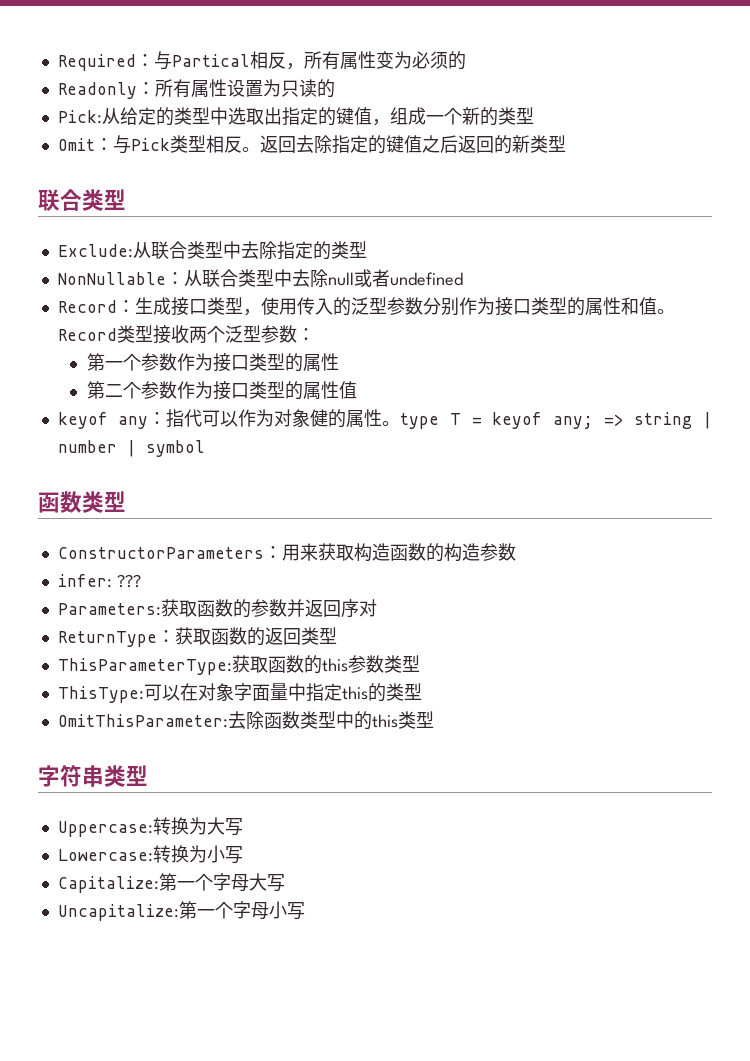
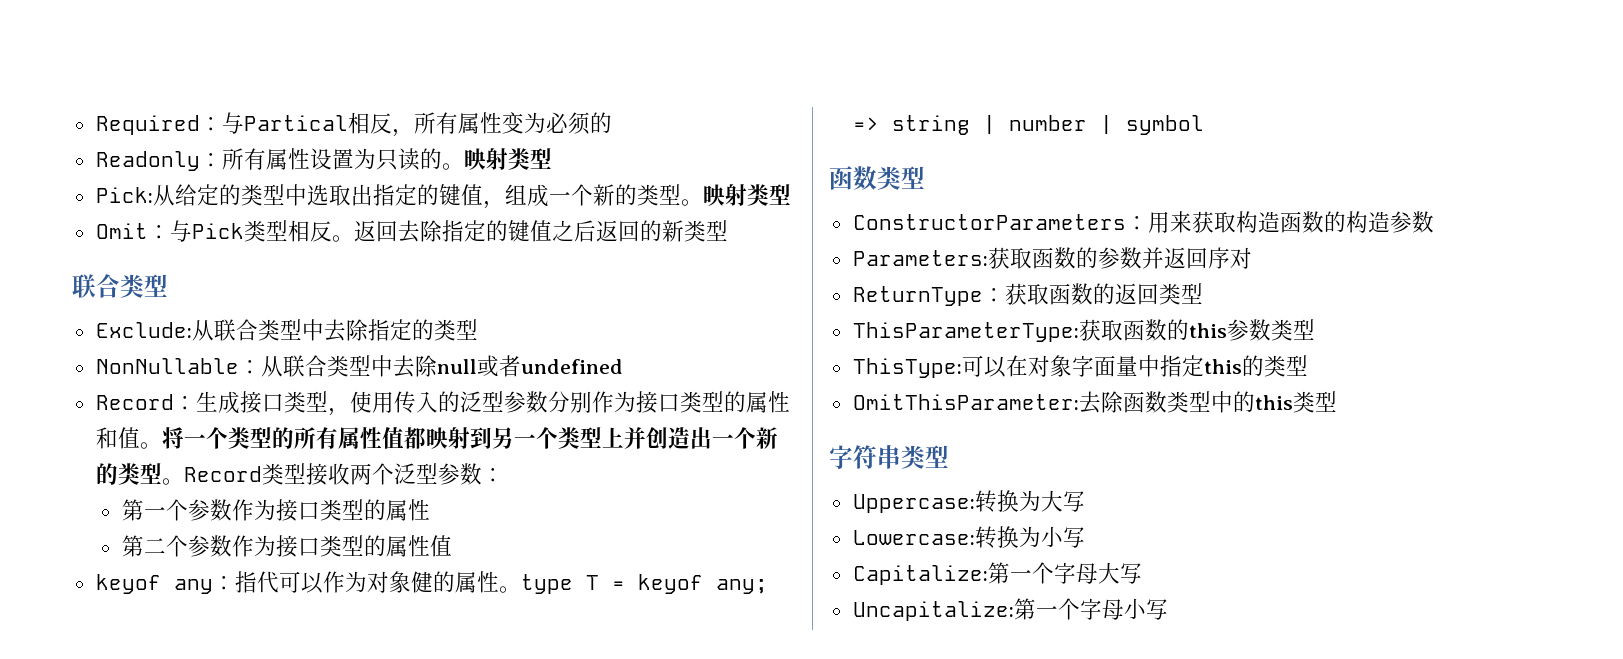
- Readonly：所有属性设置为只读的
+ Readonly：所有属性设置为只读的。映射类型
- Pick:从给定的类型中选取出指定的键值，组成一个新的类型
+ Pick:从给定的类型中选取出指定的键值，组成一个新的类型。映射类型
+ 将一个类型的所有属性值都映射到另一个类型上并创造出一个新的类型。
- infer: ???

